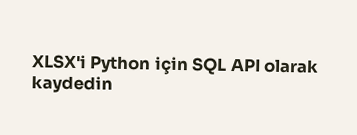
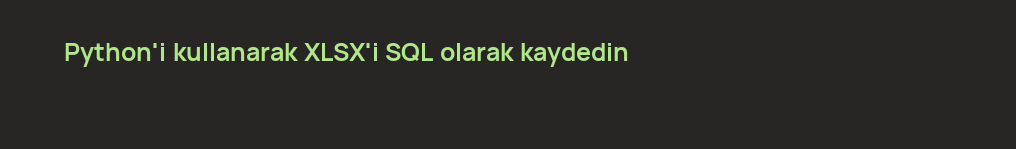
- XLSX'i Python için SQL API olarak kaydedin
+ Python'i kullanarak XLSX'i SQL olarak kaydedin

